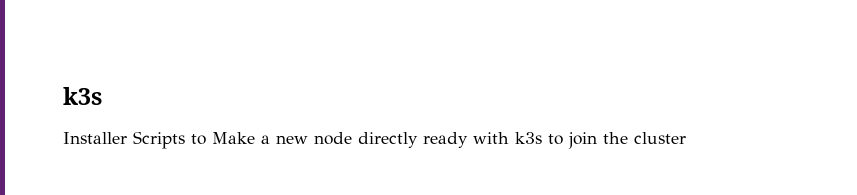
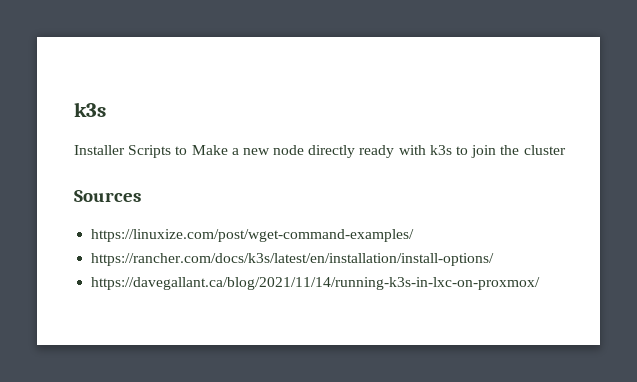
+ Sources
+ https://linuxize.com/post/wget-command-examples/
+ https://rancher.com/docs/k3s/latest/en/installation/install-options/
+ https://davegallant.ca/blog/2021/11/14/running-k3s-in-lxc-on-proxmox/

